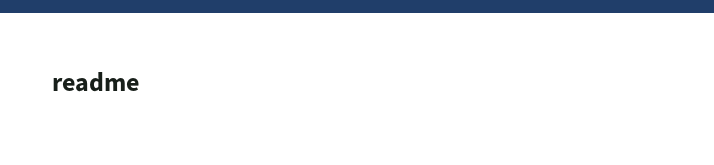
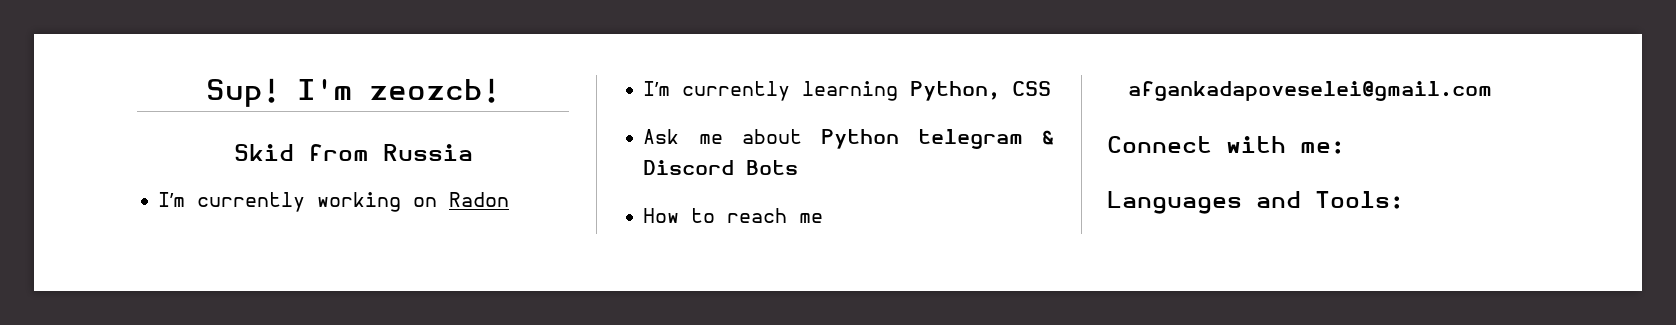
- readme
+ Sup! I'm zeozcb!
+ Skid from Russia
+ I’m currently working on Radon
+ I’m currently learning Python, CSS
+ Ask me about Python telegram & Discord Bots
+ How to reach me afgankadapoveselei@gmail.com
+ Connect with me:
+ Languages and Tools:

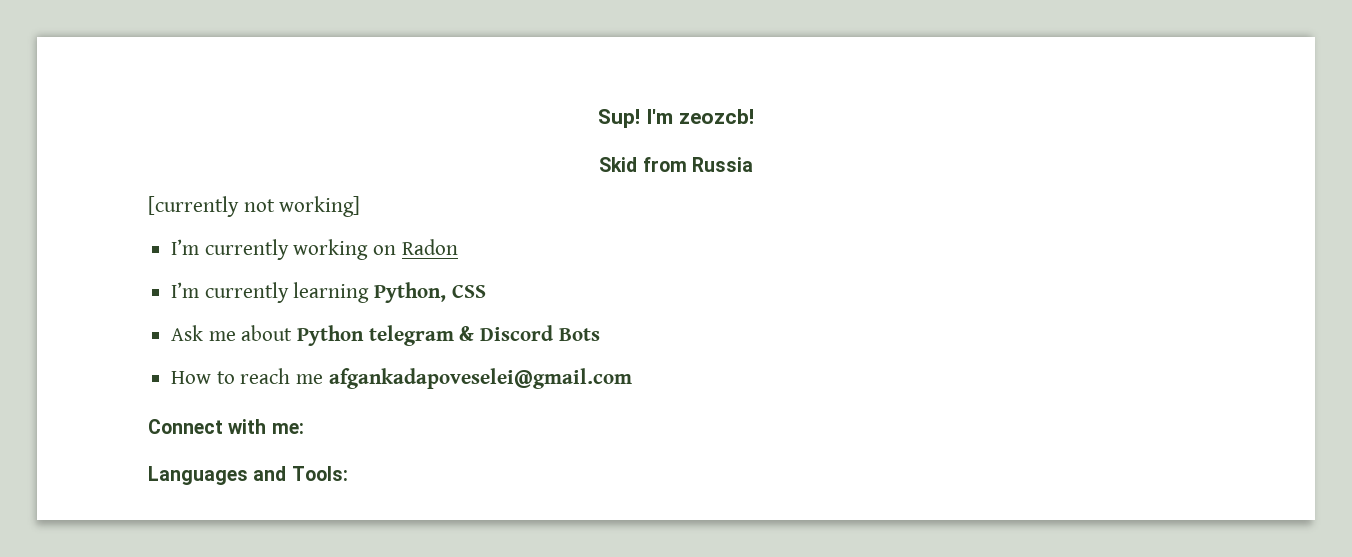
+ [currently not working]

